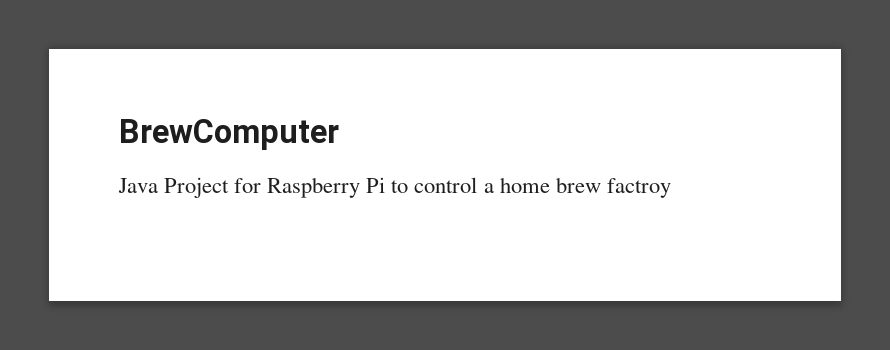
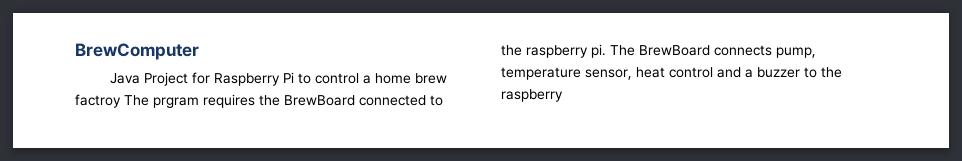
- Java Project for Raspberry Pi to control a home brew factroy
+ Java Project for Raspberry Pi to control a home brew factroy The prgram requires the BrewBoard connected to the raspberry pi. The BrewBoard connects pump, temperature sensor, heat control and a buzzer to the raspberry

